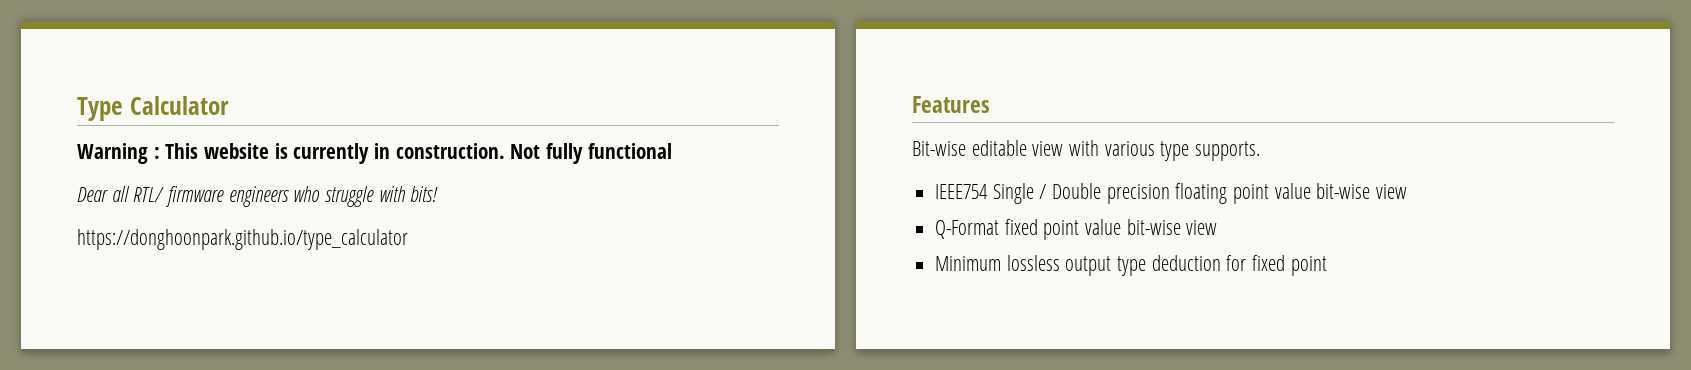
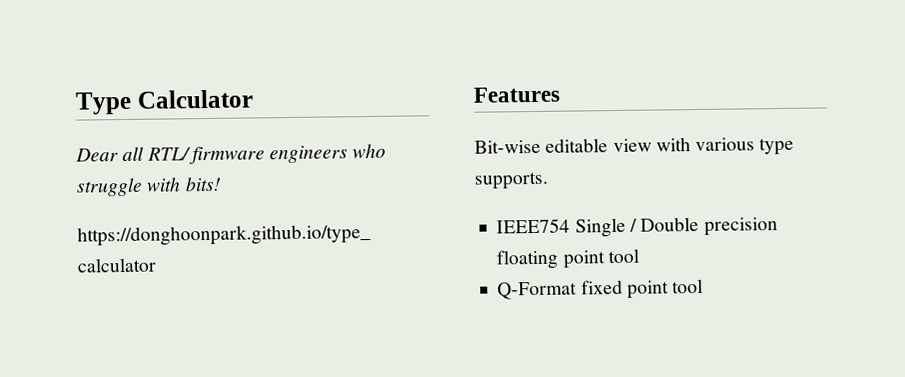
- Warning : This website is currently in construction. Not fully functional
- IEEE754 Single / Double precision floating point value bit-wise view
+ IEEE754 Single / Double precision floating point tool
- Q-Format fixed point value bit-wise view
- Minimum lossless output type deduction for fixed point
+ Q-Format fixed point tool

